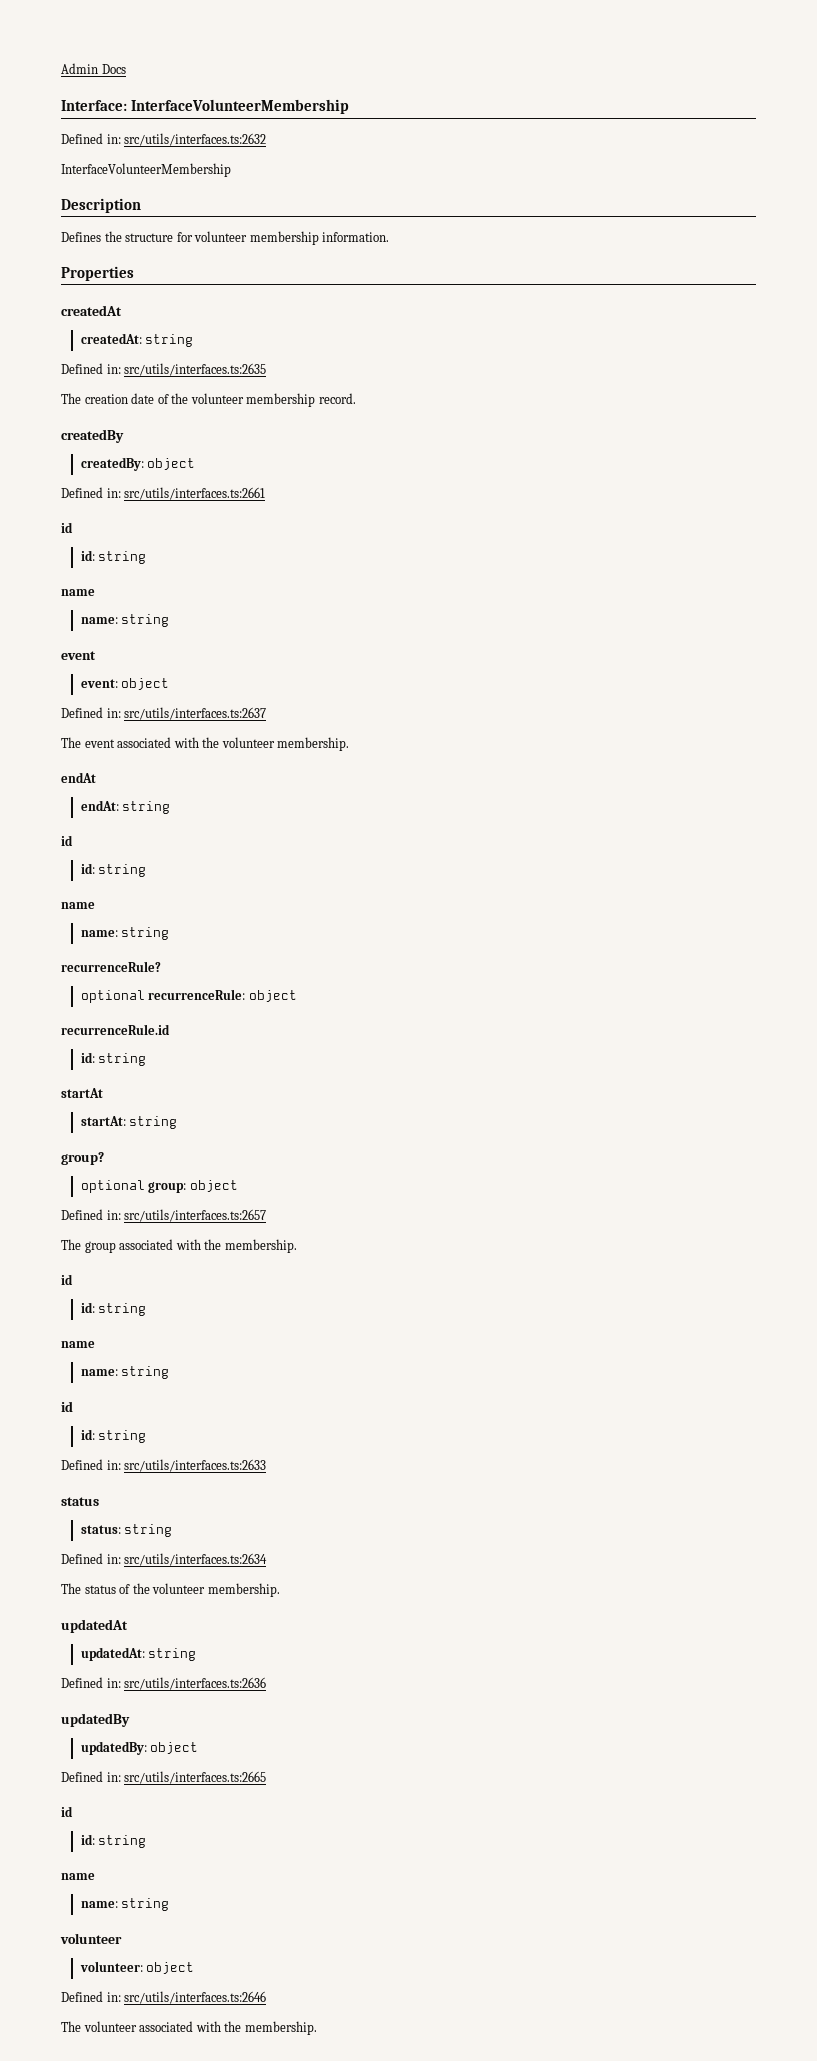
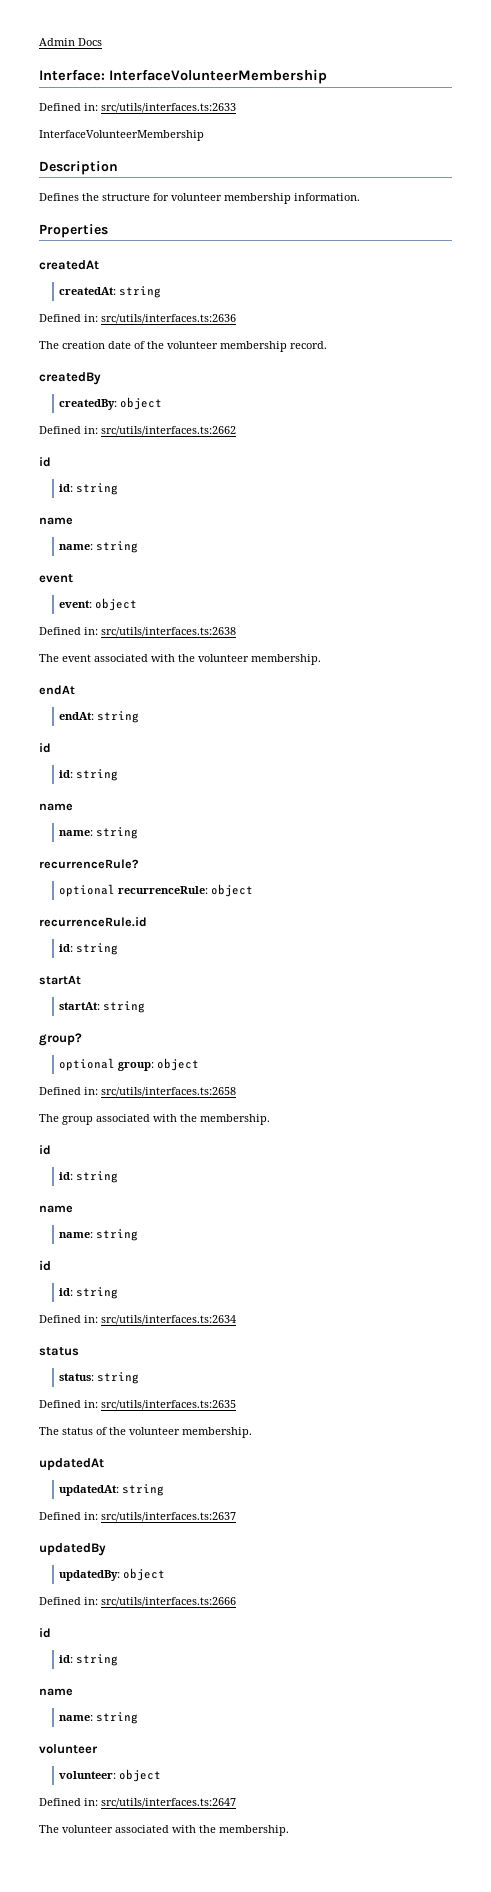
- Defined in: src/utils/interfaces.ts:2632
+ Defined in: src/utils/interfaces.ts:2633
- Defined in: src/utils/interfaces.ts:2635
+ Defined in: src/utils/interfaces.ts:2636
- Defined in: src/utils/interfaces.ts:2661
+ Defined in: src/utils/interfaces.ts:2662
- Defined in: src/utils/interfaces.ts:2637
+ Defined in: src/utils/interfaces.ts:2638
- Defined in: src/utils/interfaces.ts:2657
+ Defined in: src/utils/interfaces.ts:2658
- Defined in: src/utils/interfaces.ts:2633
+ Defined in: src/utils/interfaces.ts:2634
- Defined in: src/utils/interfaces.ts:2634
+ Defined in: src/utils/interfaces.ts:2635
- Defined in: src/utils/interfaces.ts:2636
+ Defined in: src/utils/interfaces.ts:2637
- Defined in: src/utils/interfaces.ts:2665
+ Defined in: src/utils/interfaces.ts:2666
- Defined in: src/utils/interfaces.ts:2646
+ Defined in: src/utils/interfaces.ts:2647

